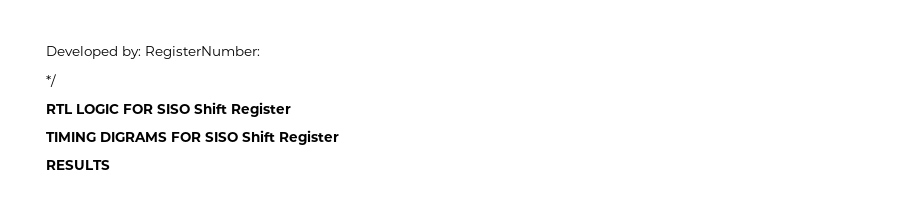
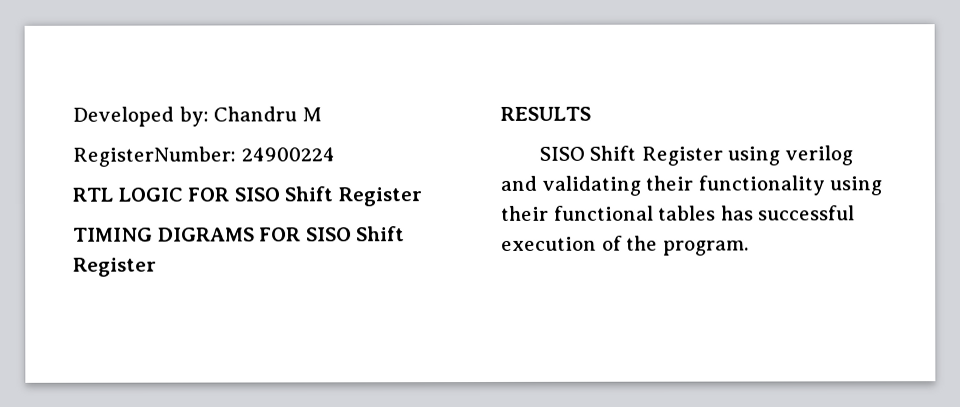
- Developed by: RegisterNumber:
- */
+ Developed by: Chandru M
+ RegisterNumber: 24900224
+ SISO Shift Register using verilog and validating their functionality using their functional tables has successful execution of the program.

